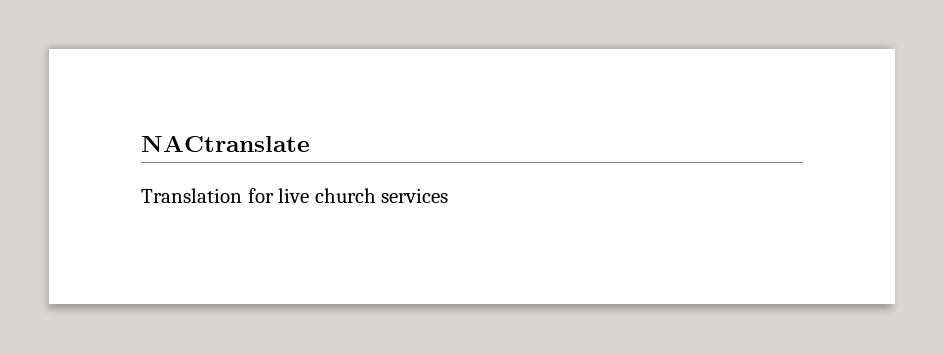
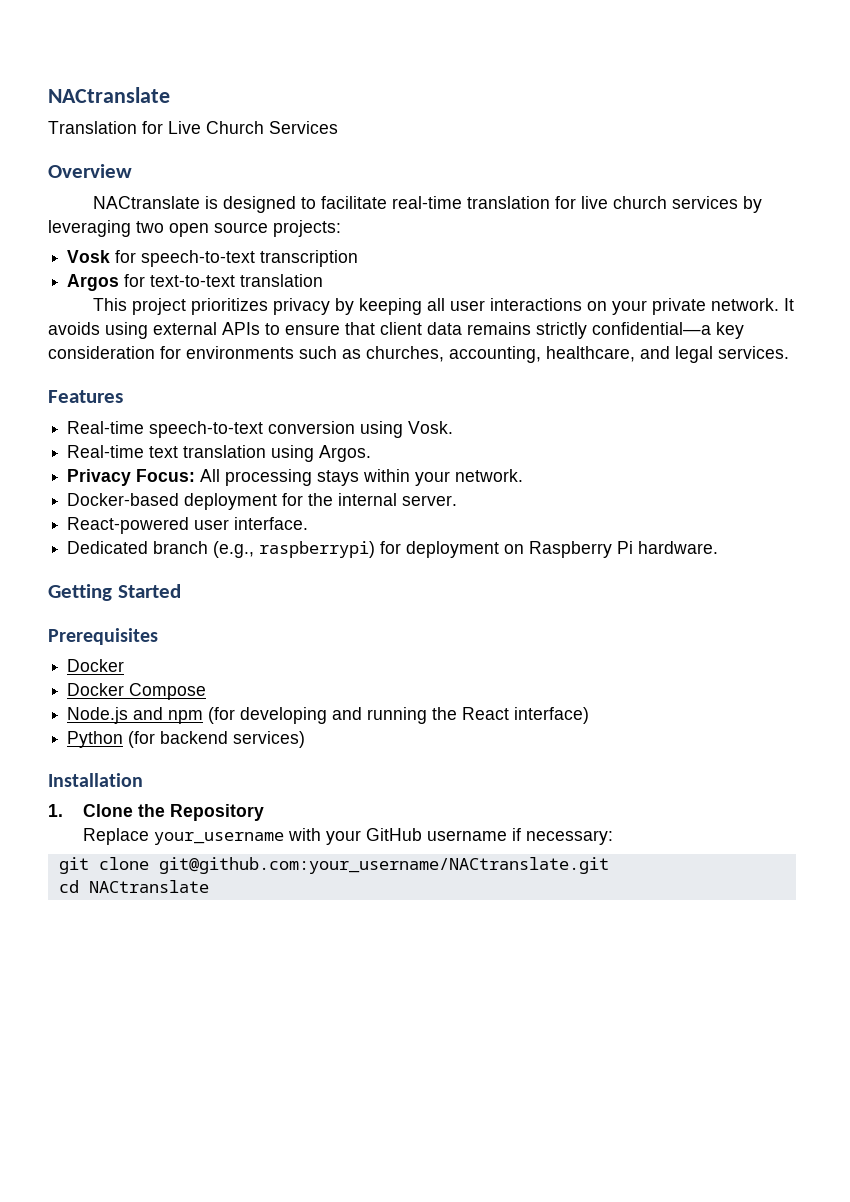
- Translation for live church services
+ Translation for Live Church Services
+ Overview
+ NACtranslate is designed to facilitate real-time translation for live church services by leveraging two open source projects:
+ Vosk for speech-to-text transcription
+ Argos for text-to-text translation
+ This project prioritizes privacy by keeping all user interactions on your private network. It avoids using external APIs to ensure that client data remains strictly confidential—a key consideration for environments such as churches, accounting, healthcare, and legal services.
+ Features
+ Real-time speech-to-text conversion using Vosk.
+ Real-time text translation using Argos.
+ Privacy Focus: All processing stays within your network.
+ Docker-based deployment for the internal server.
+ React-powered user interface.
+ Dedicated branch (e.g., raspberrypi) for deployment on Raspberry Pi hardware.
+ Getting Started
+ Prerequisites
+ Docker
+ Docker Compose
+ Node.js and npm (for developing and running the React interface)
+ Python (for backend services)
+ Installation
+ 1. Clone the Repository
+ Replace your_username with your GitHub username if necessary:
+ git clone git@github.com:your_username/NACtranslate.git
+ cd NACtranslate

